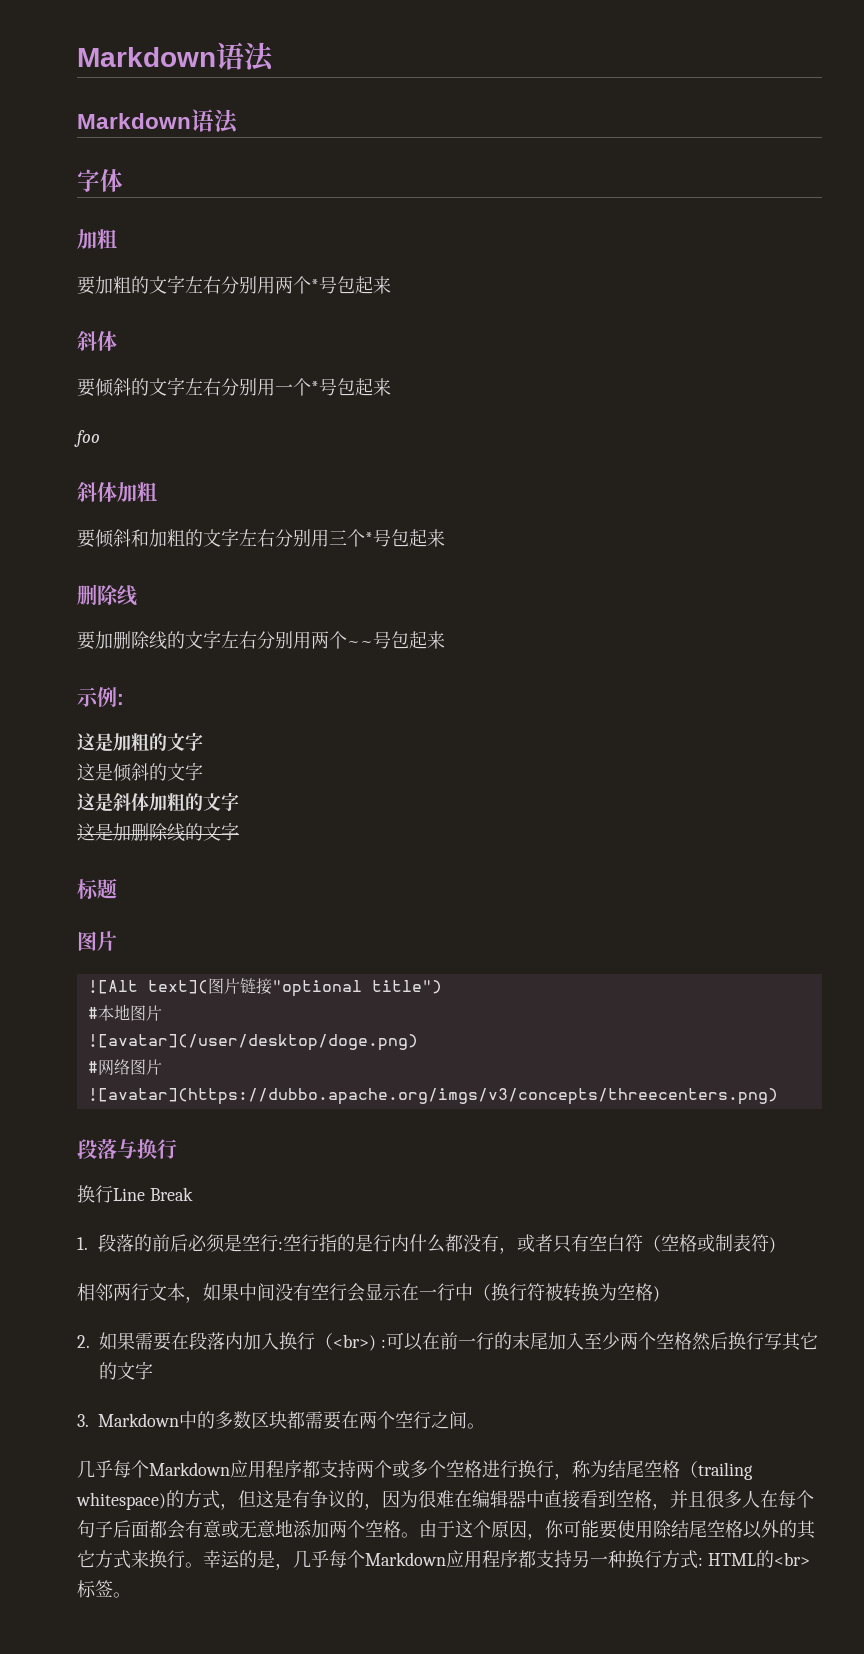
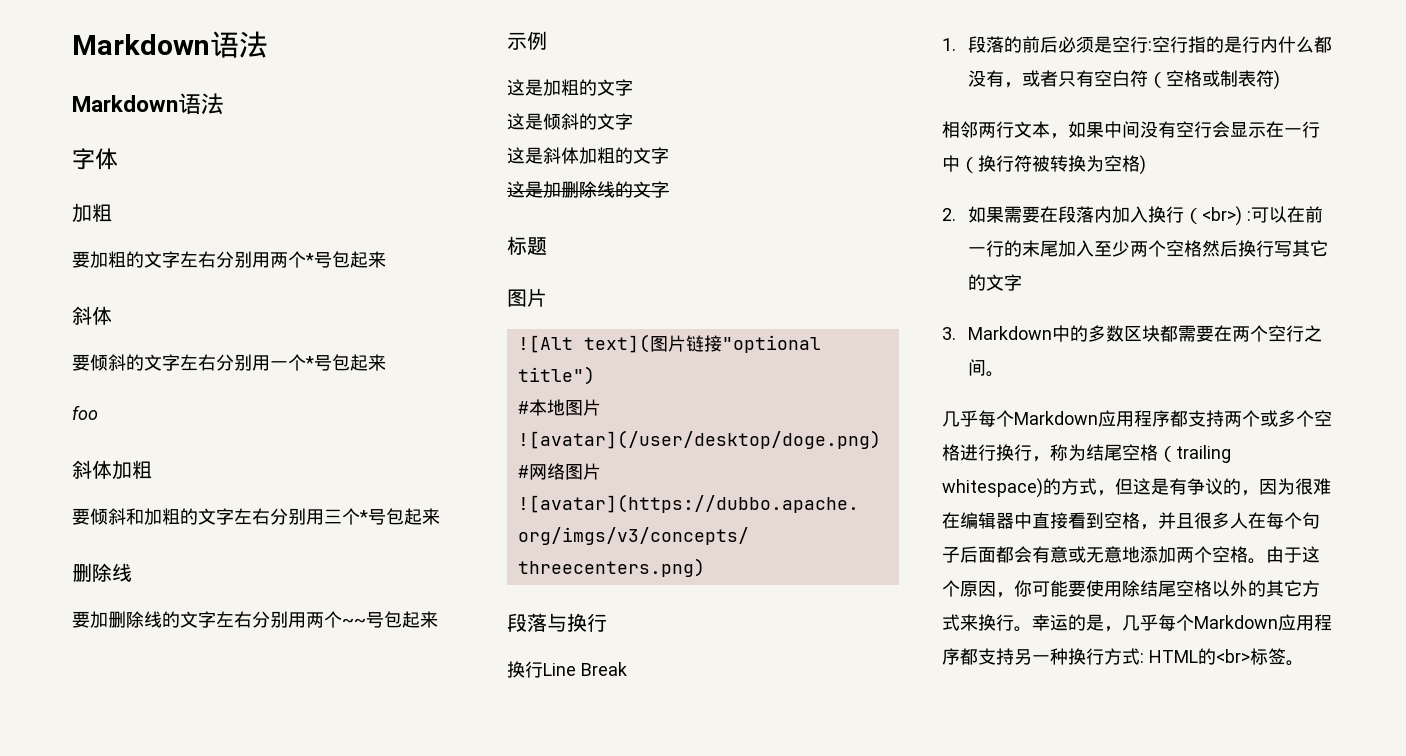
- 示例:
+ 示例

